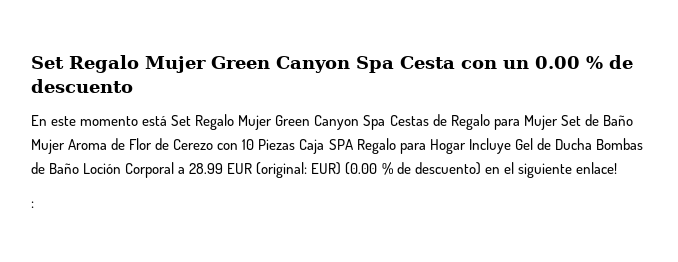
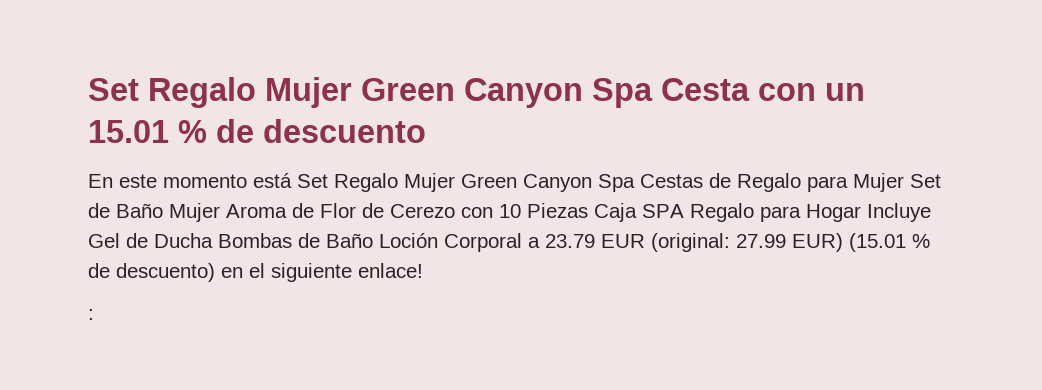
- Set Regalo Mujer Green Canyon Spa Cesta con un 0.00 % de descuento
+ Set Regalo Mujer Green Canyon Spa Cesta con un 15.01 % de descuento
- En este momento está Set Regalo Mujer Green Canyon Spa Cestas de Regalo para Mujer Set de Baño Mujer Aroma de Flor de Cerezo con 10 Piezas Caja SPA Regalo para Hogar Incluye Gel de Ducha Bombas de Baño Loción Corporal a 28.99 EUR (original: EUR) (0.00 % de descuento) en el siguiente enlace!
+ En este momento está Set Regalo Mujer Green Canyon Spa Cestas de Regalo para Mujer Set de Baño Mujer Aroma de Flor de Cerezo con 10 Piezas Caja SPA Regalo para Hogar Incluye Gel de Ducha Bombas de Baño Loción Corporal a 23.79 EUR (original: 27.99 EUR) (15.01 % de descuento) en el siguiente enlace!

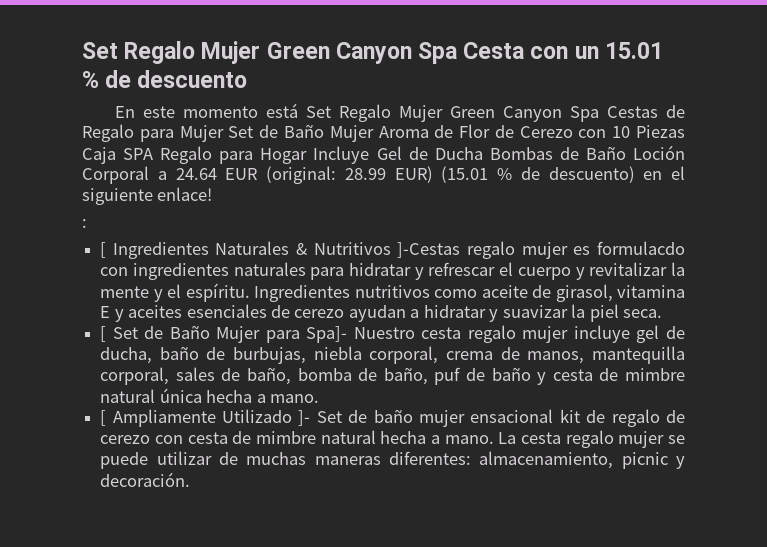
- En este momento está Set Regalo Mujer Green Canyon Spa Cestas de Regalo para Mujer Set de Baño Mujer Aroma de Flor de Cerezo con 10 Piezas Caja SPA Regalo para Hogar Incluye Gel de Ducha Bombas de Baño Loción Corporal a 23.79 EUR (original: 27.99 EUR) (15.01 % de descuento) en el siguiente enlace!
+ En este momento está Set Regalo Mujer Green Canyon Spa Cestas de Regalo para Mujer Set de Baño Mujer Aroma de Flor de Cerezo con 10 Piezas Caja SPA Regalo para Hogar Incluye Gel de Ducha Bombas de Baño Loción Corporal a 24.64 EUR (original: 28.99 EUR) (15.01 % de descuento) en el siguiente enlace!
+ [ Ingredientes Naturales & Nutritivos ]-Cestas regalo mujer es formulacdo con ingredientes naturales para hidratar y refrescar el cuerpo y revitalizar la mente y el espíritu. Ingredientes nutritivos como aceite de girasol, vitamina E y aceites esenciales de cerezo ayudan a hidratar y suavizar la piel seca.
+ [ Set de Baño Mujer para Spa]- Nuestro cesta regalo mujer incluye gel de ducha, baño de burbujas, niebla corporal, crema de manos, mantequilla corporal, sales de baño, bomba de baño, puf de baño y cesta de mimbre natural única hecha a mano.
+ [ Ampliamente Utilizado ]- Set de baño mujer ensacional kit de regalo de cerezo con cesta de mimbre natural hecha a mano. La cesta regalo mujer se puede utilizar de muchas maneras diferentes: almacenamiento, picnic y decoración.

